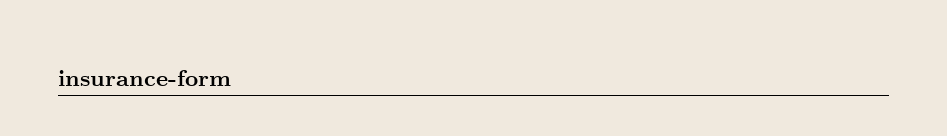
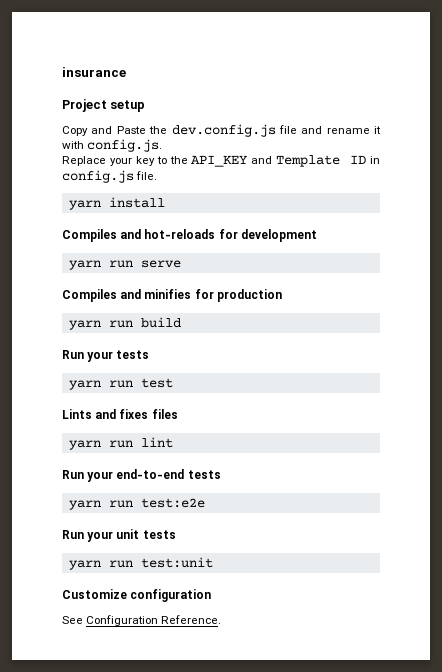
- insurance-form
+ insurance
+ Project setup
+ Copy and Paste the dev.config.js file and rename it with config.js.
+ Replace your key to the API_KEY and Template ID in config.js file.
+ yarn install
+ Compiles and hot-reloads for development
+ yarn run serve
+ Compiles and minifies for production
+ yarn run build
+ Run your tests
+ yarn run test
+ Lints and fixes files
+ yarn run lint
+ Run your end-to-end tests
+ yarn run test:e2e
+ Run your unit tests
+ yarn run test:unit
+ Customize configuration
+ See Configuration Reference.

